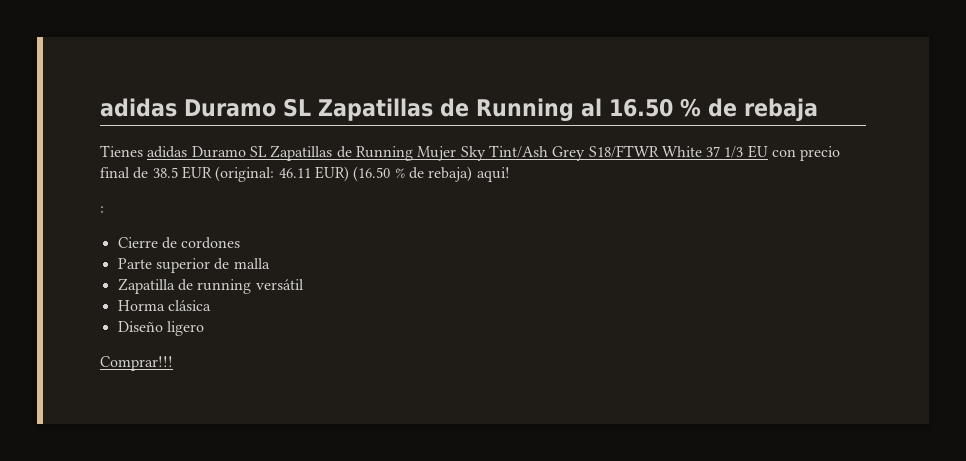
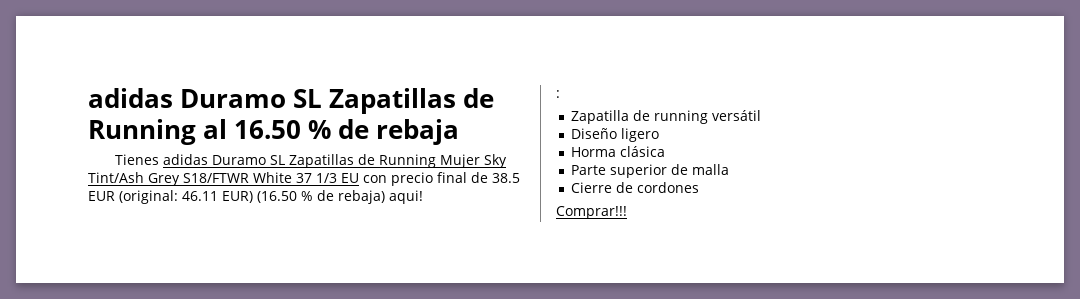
+ Zapatilla de running versátil
+ Diseño ligero
+ Horma clásica
+ Parte superior de malla
  Cierre de cordones
- Parte superior de malla
- Zapatilla de running versátil
- Horma clásica
- Diseño ligero

